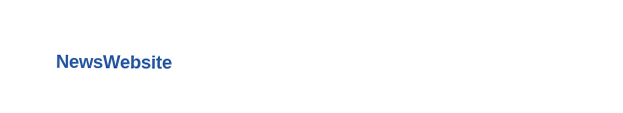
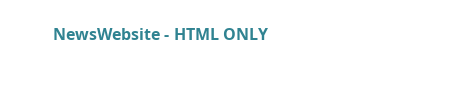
- NewsWebsite
+ NewsWebsite - HTML ONLY

